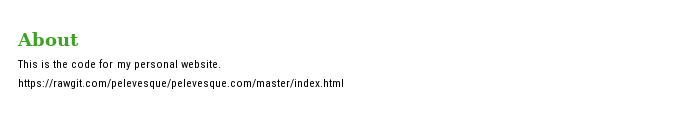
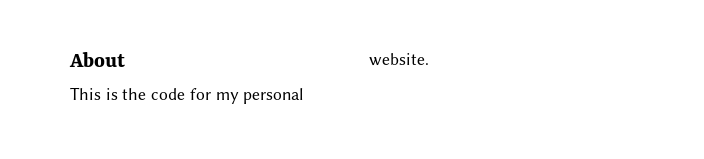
- https://rawgit.com/pelevesque/pelevesque.com/master/index.html

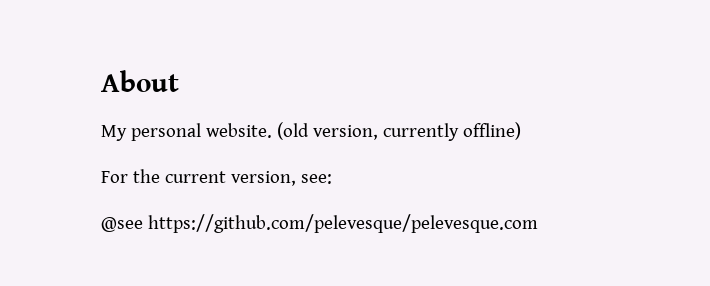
- This is the code for my personal website.
+ My personal website. (old version, currently offline)
+ For the current version, see:
+ @see https://github.com/pelevesque/pelevesque.com

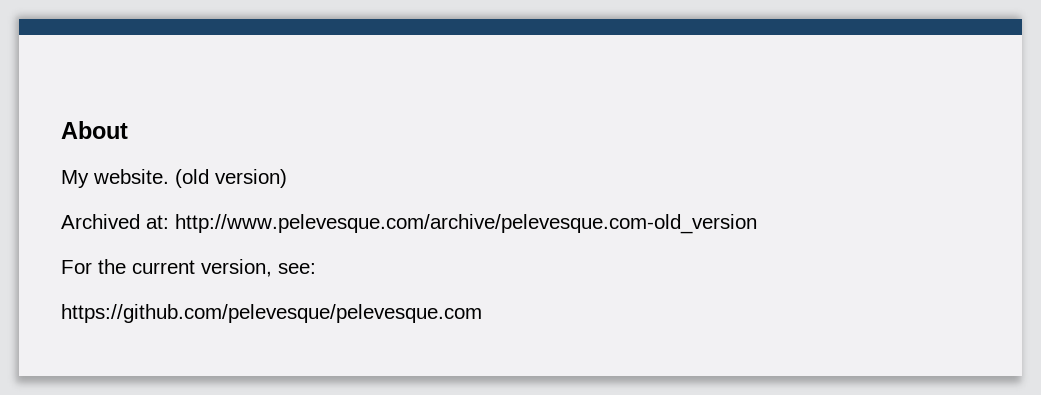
- My personal website.
+ My website.
- (old version, currently offline)
+ (old version)
+ Archived at: http://www.pelevesque.com/archive/pelevesque.com-old_version
- @see https://github.com/pelevesque/pelevesque.com
+ https://github.com/pelevesque/pelevesque.com

